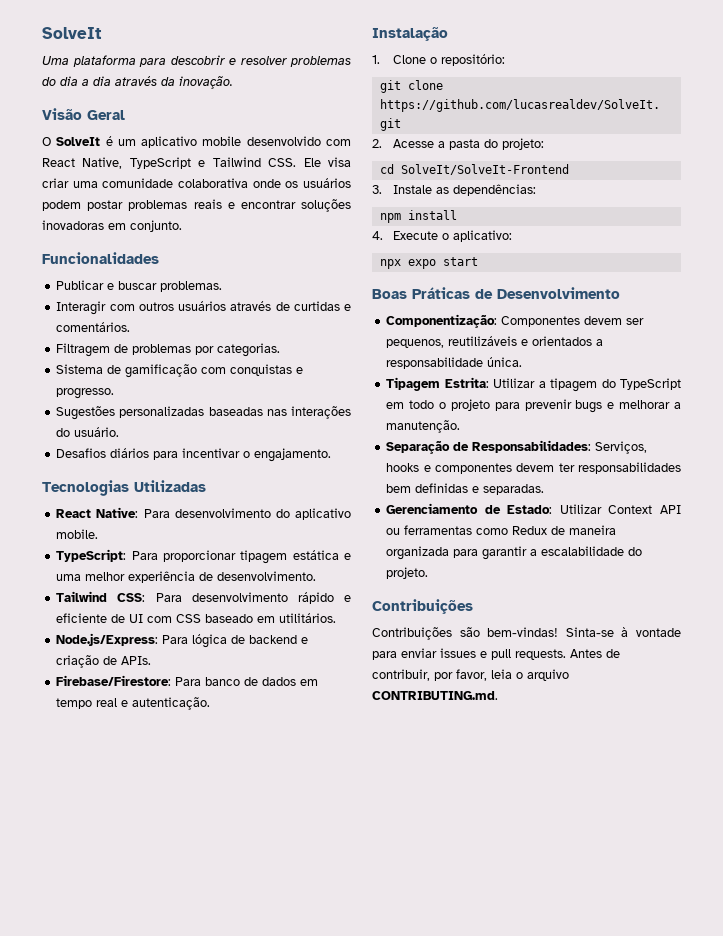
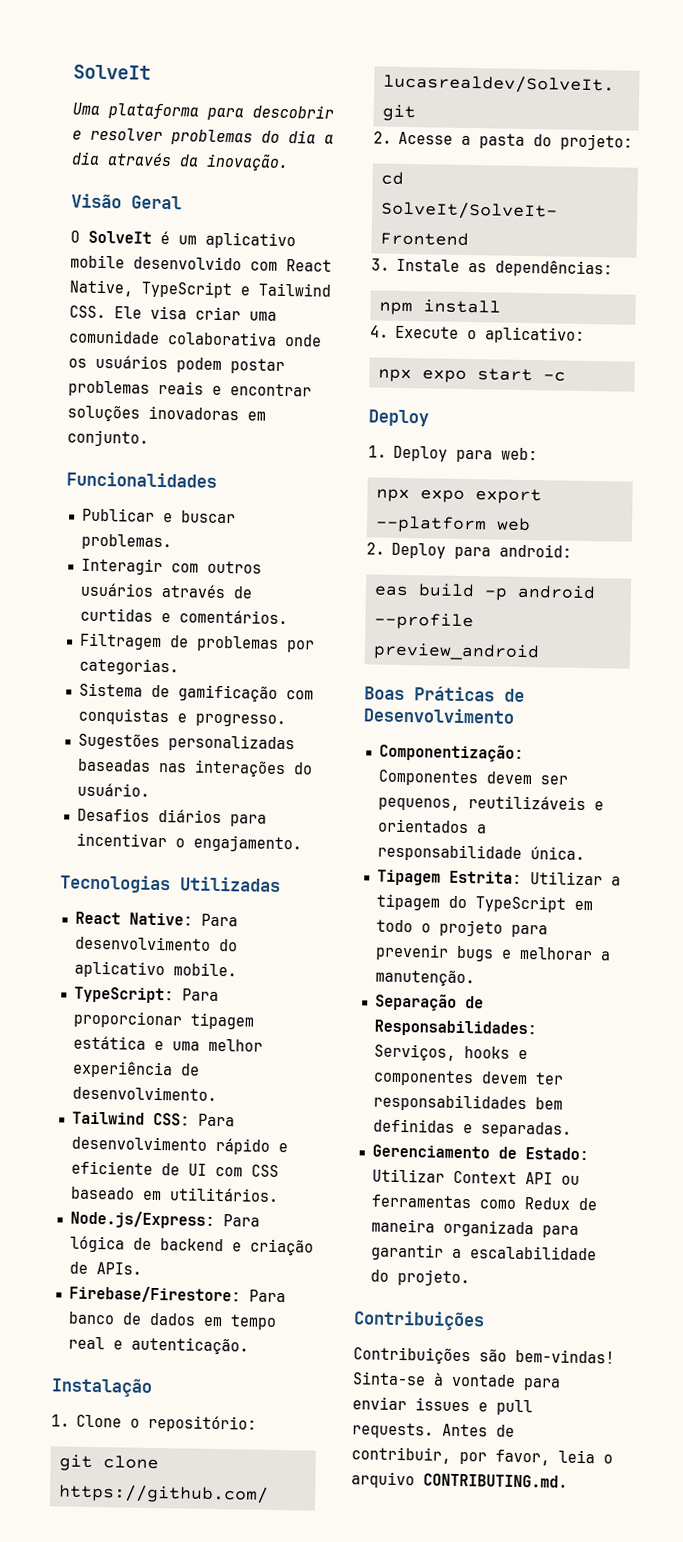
- npx expo start
+ npx expo start -c
+ Deploy
+ 1. Deploy para web:
+ npx expo export --platform web
+ 2. Deploy para android:
+ eas build -p android --profile preview_android

